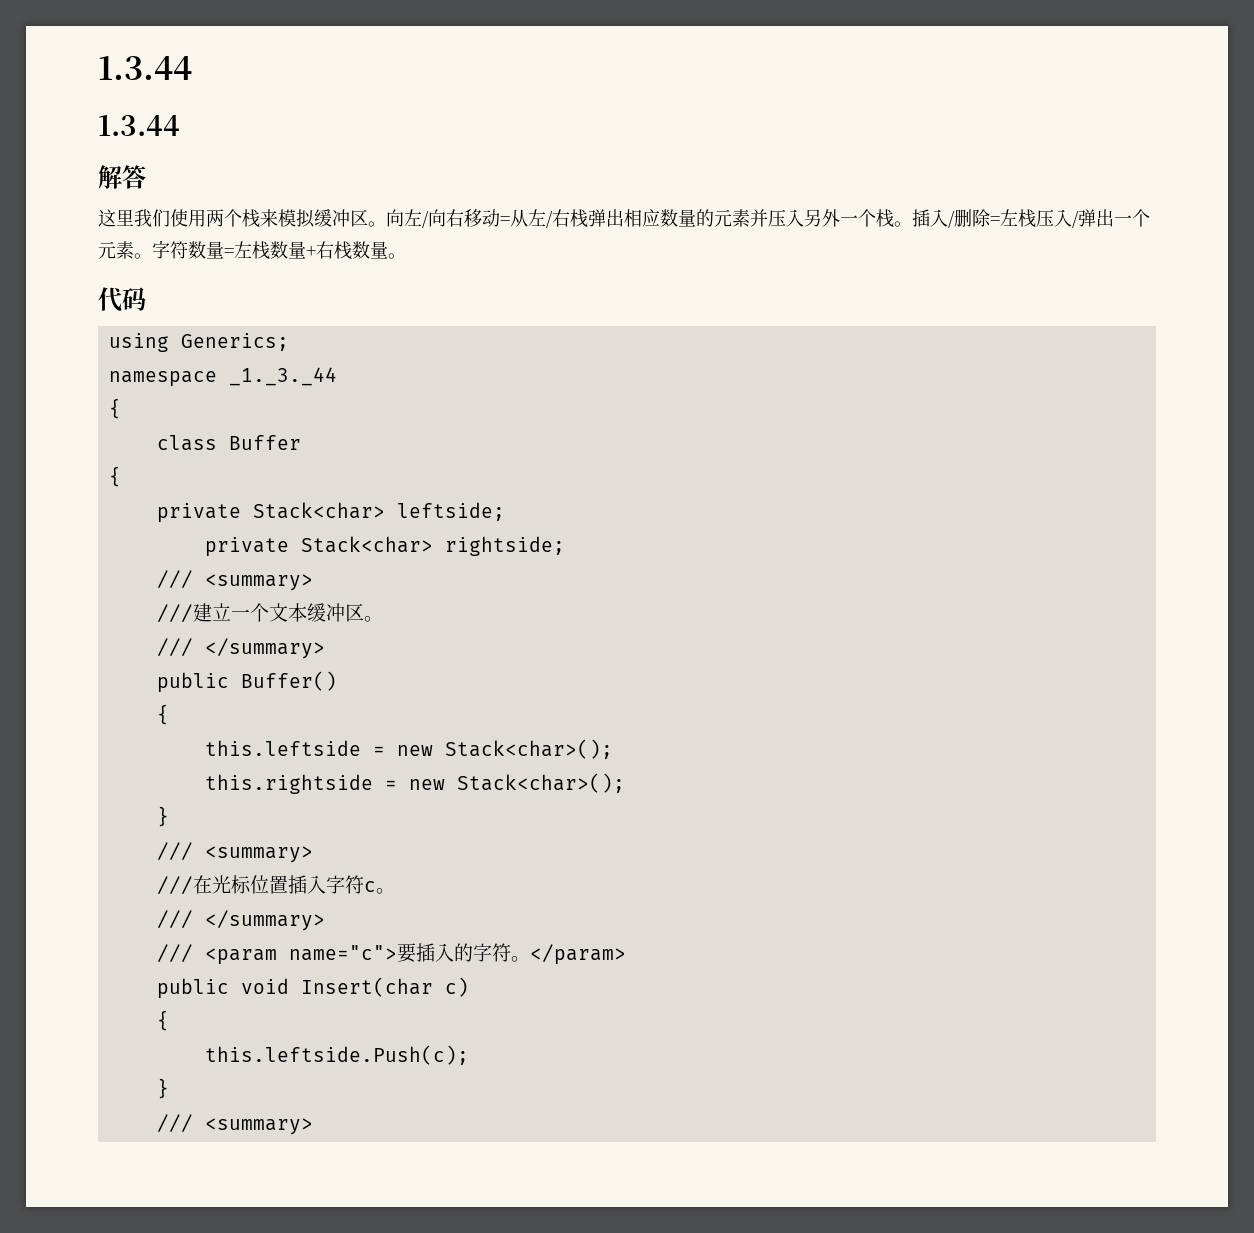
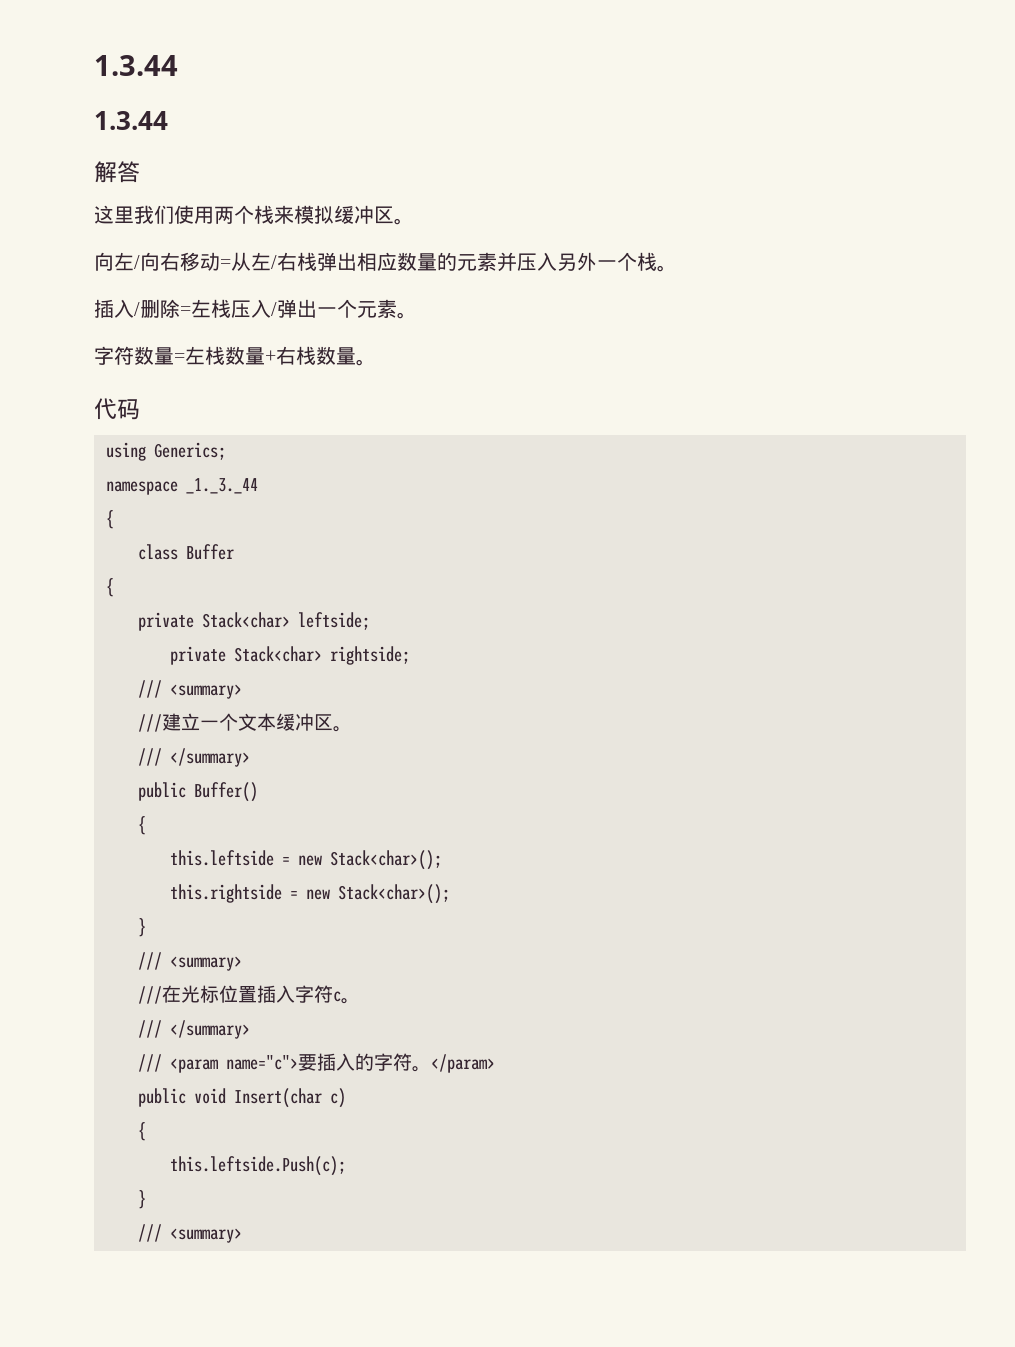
- 这里我们使用两个栈来模拟缓冲区。向左/向右移动=从左/右栈弹出相应数量的元素并压入另外一个栈。插入/删除=左栈压入/弹出一个元素。字符数量=左栈数量+右栈数量。
+ 这里我们使用两个栈来模拟缓冲区。
+ 向左/向右移动=从左/右栈弹出相应数量的元素并压入另外一个栈。
+ 插入/删除=左栈压入/弹出一个元素。
+ 字符数量=左栈数量+右栈数量。

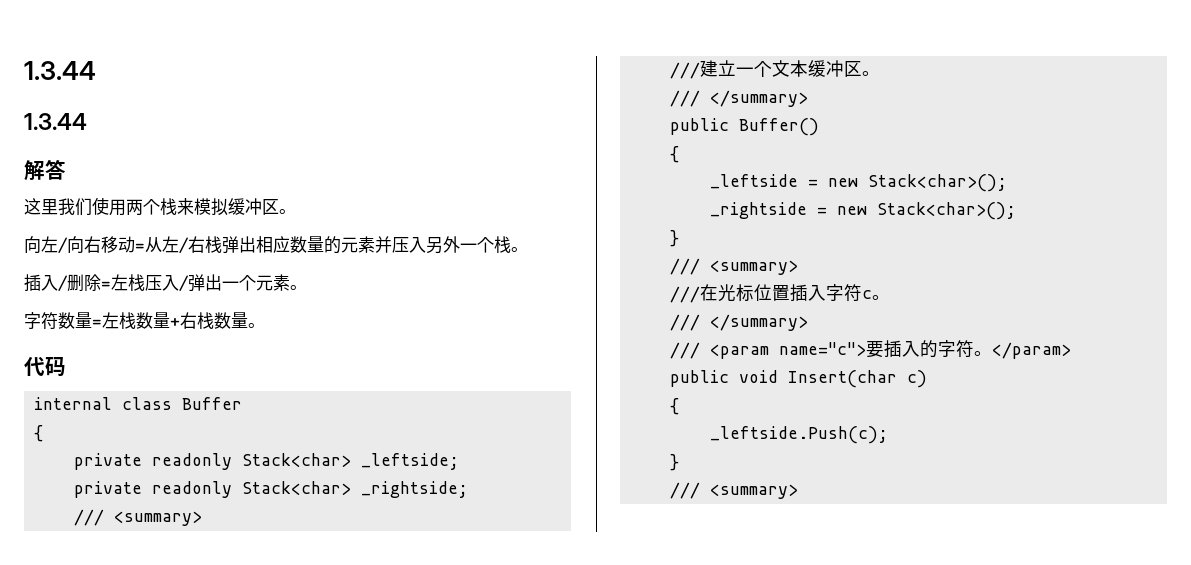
- using Generics;
- namespace _1._3._44
- {
- class Buffer
+ internal class Buffer
- private Stack<char> leftside;
- private Stack<char> rightside;
+ private readonly Stack<char> _leftside;
+ private readonly Stack<char> _rightside;
- this.leftside = new Stack<char>();
- this.rightside = new Stack<char>();
+ _leftside = new Stack<char>();
+ _rightside = new Stack<char>();
- this.leftside.Push(c);
+ _leftside.Push(c);

